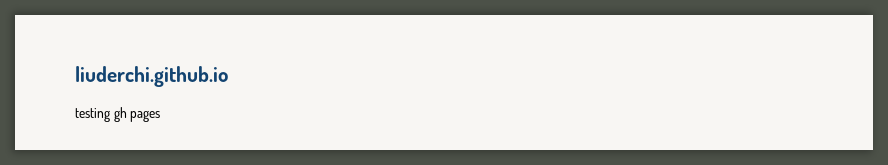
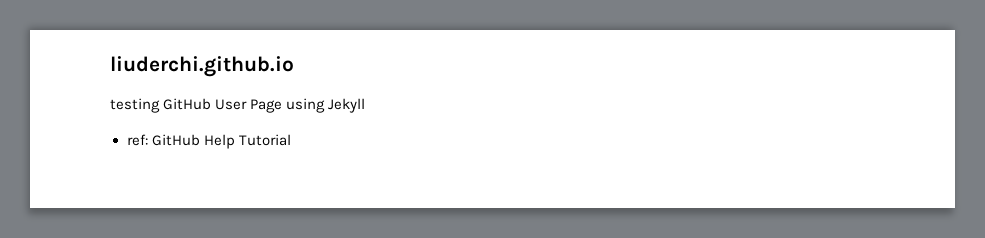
- testing gh pages
+ testing GitHub User Page using Jekyll
+ ref: GitHub Help Tutorial

